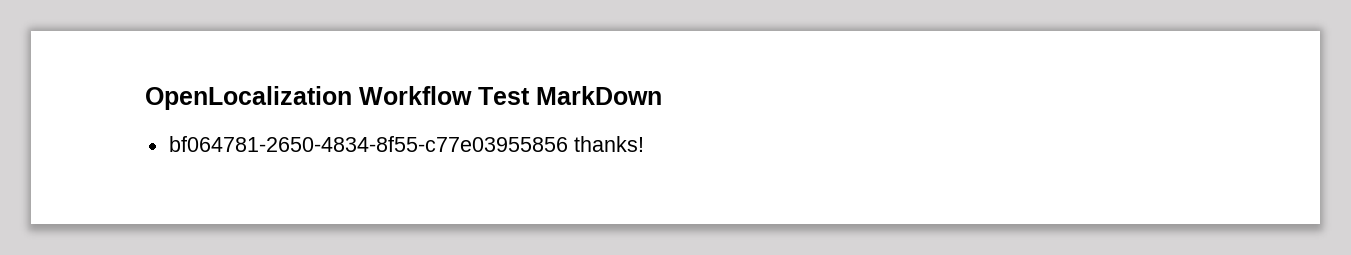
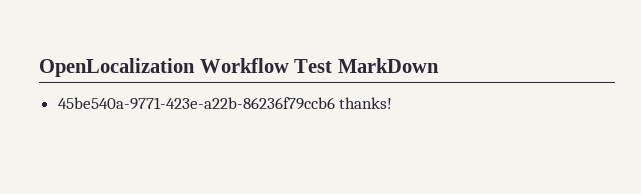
- bf064781-2650-4834-8f55-c77e03955856 thanks!
+ 45be540a-9771-423e-a22b-86236f79ccb6 thanks!

